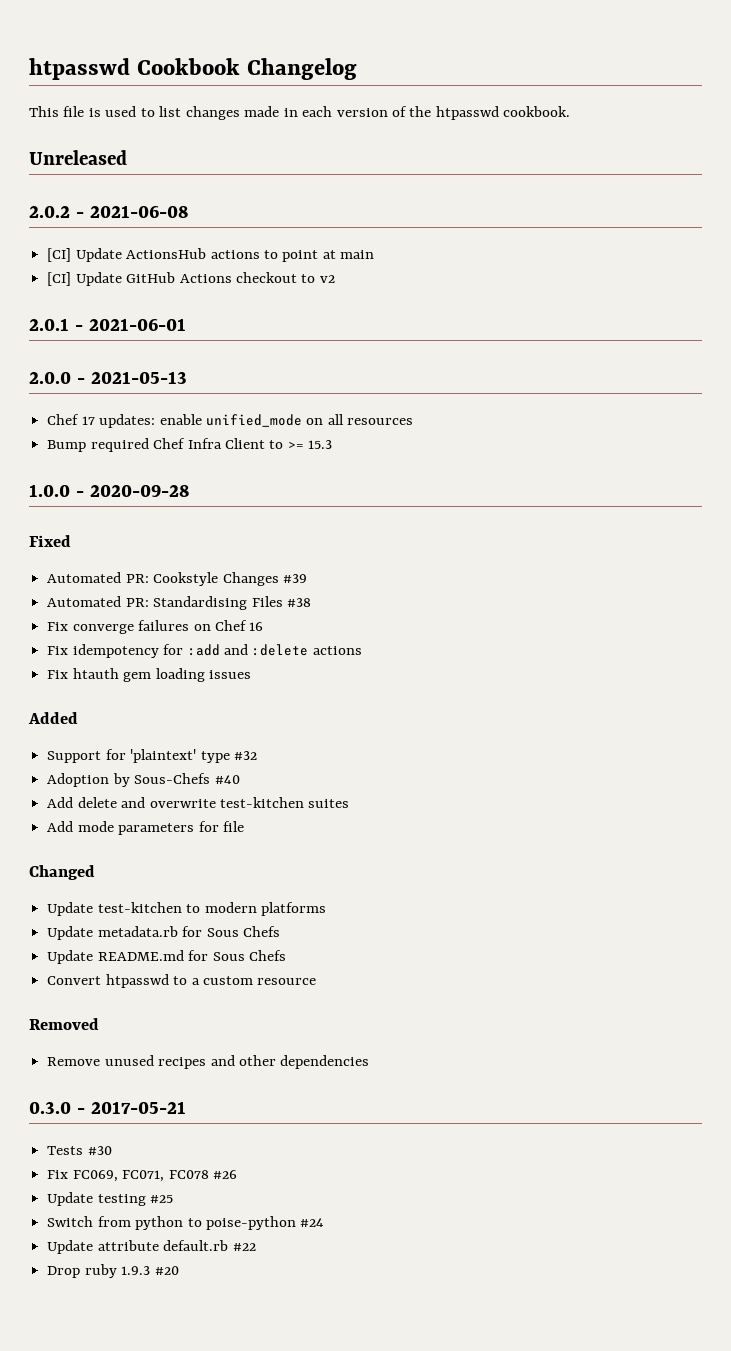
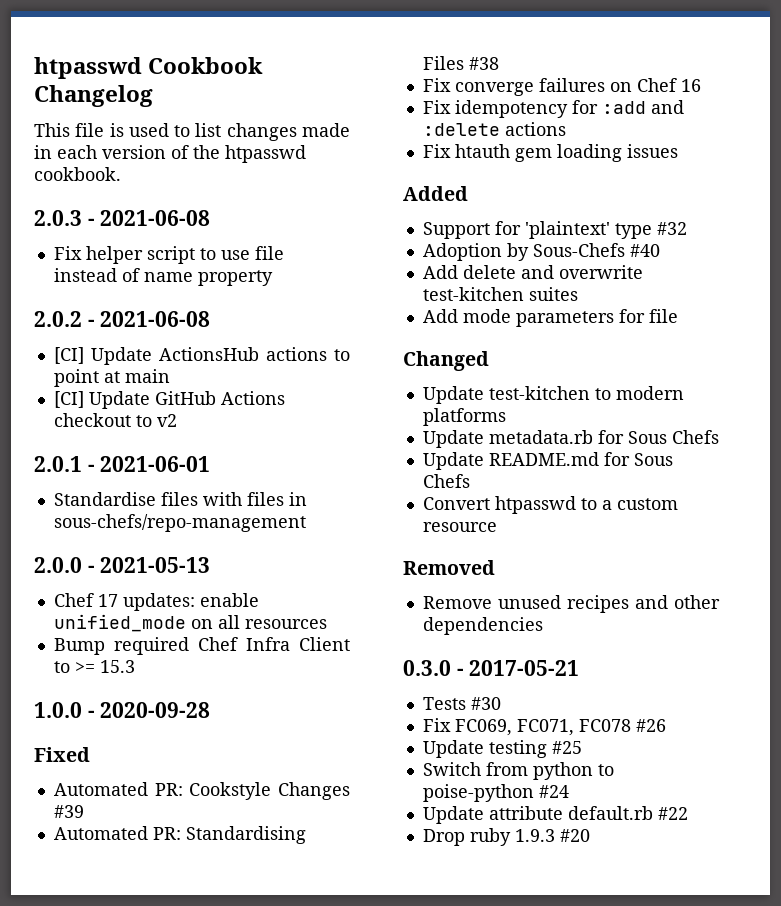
- Unreleased
+ 2.0.3 - 2021-06-08
+ Fix helper script to use file instead of name property
+ Standardise files with files in sous-chefs/repo-management

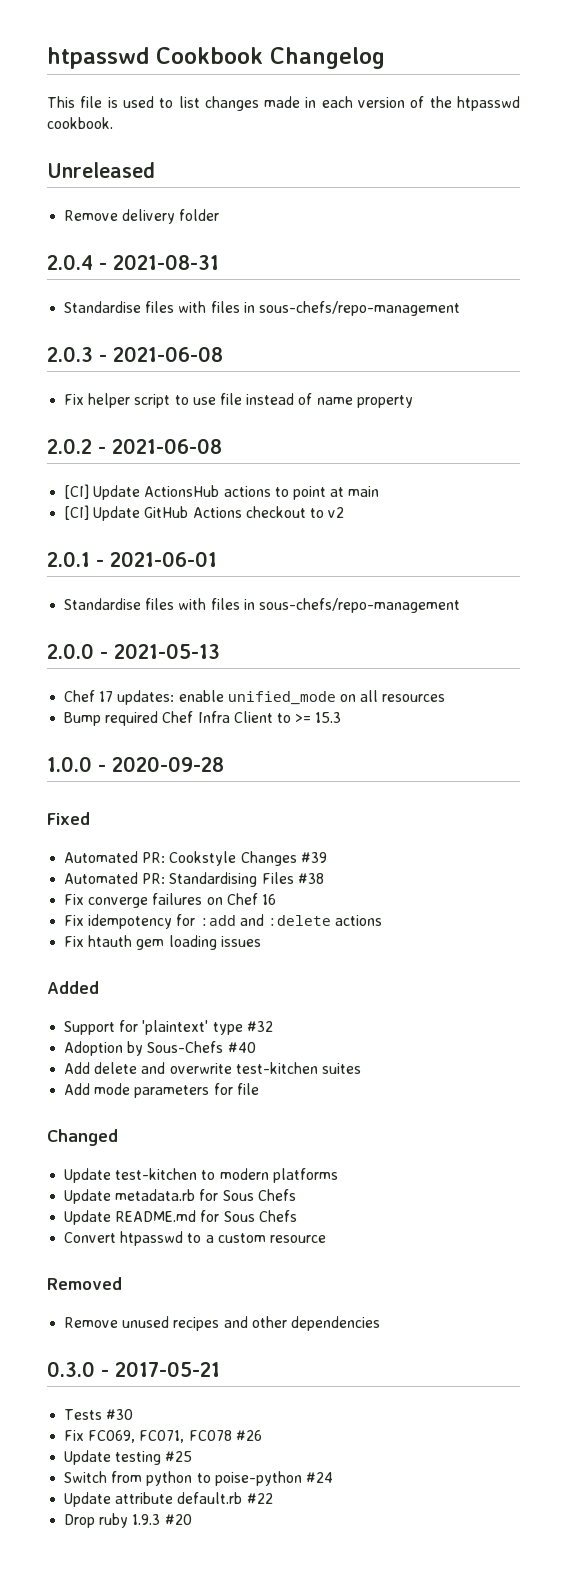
+ Unreleased
+ Remove delivery folder
+ 2.0.4 - 2021-08-31
+ Standardise files with files in sous-chefs/repo-management

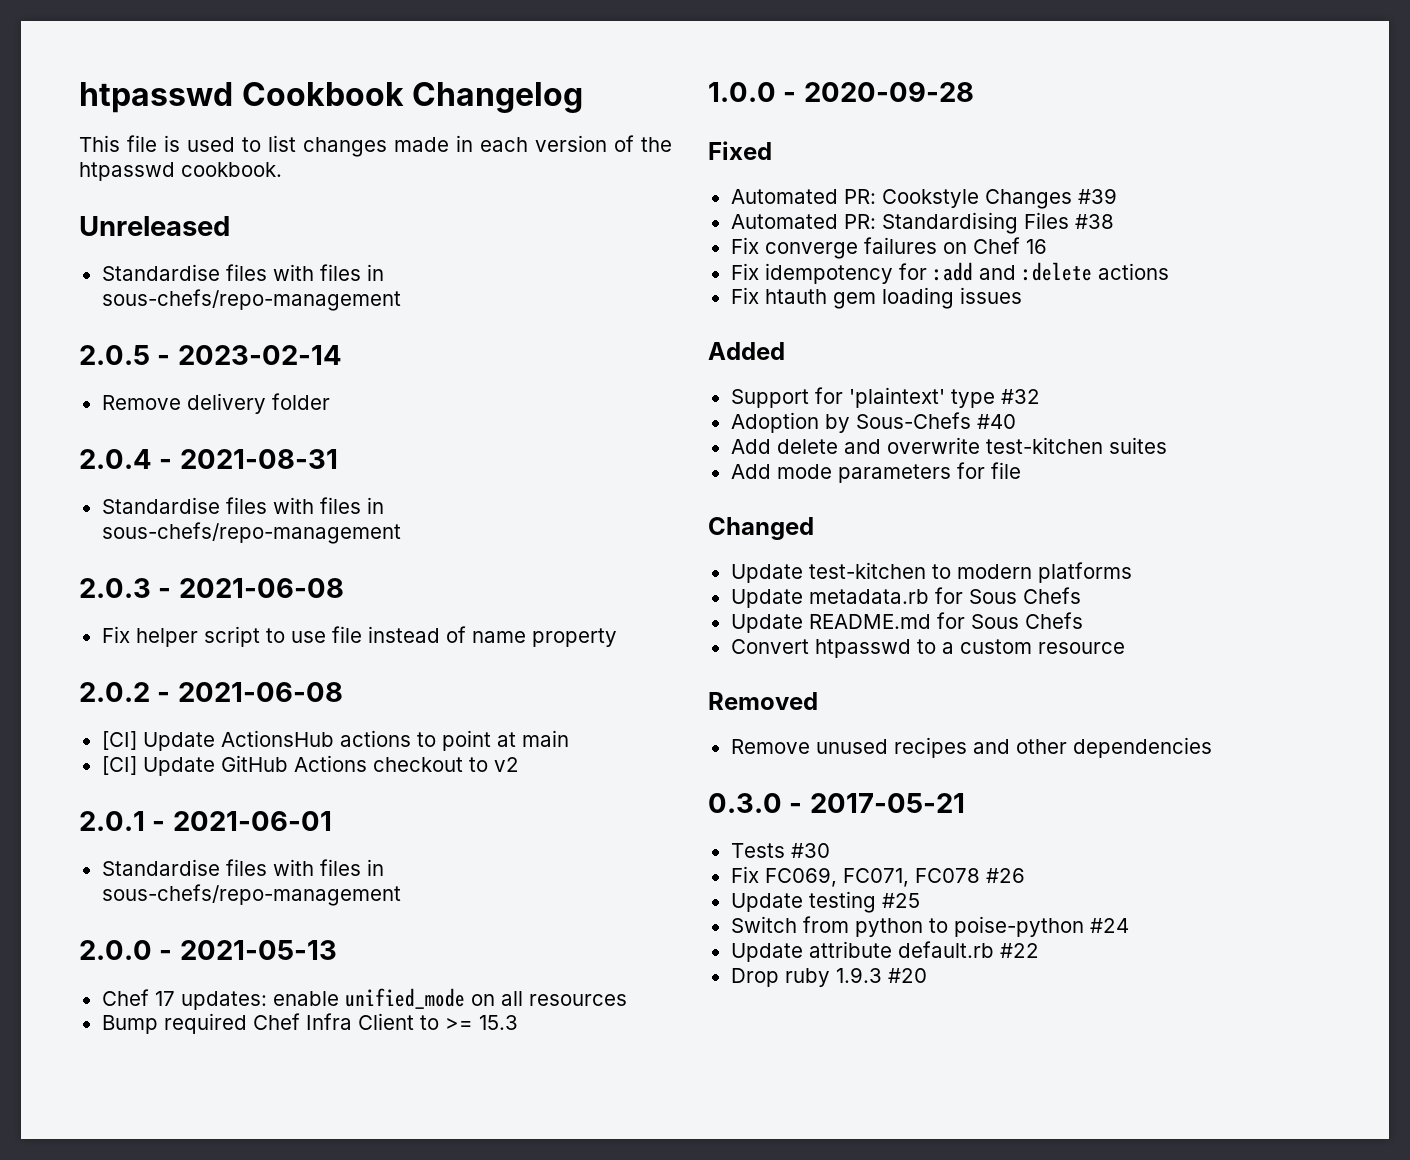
  Unreleased
+ Standardise files with files in sous-chefs/repo-management
+ 2.0.5 - 2023-02-14

